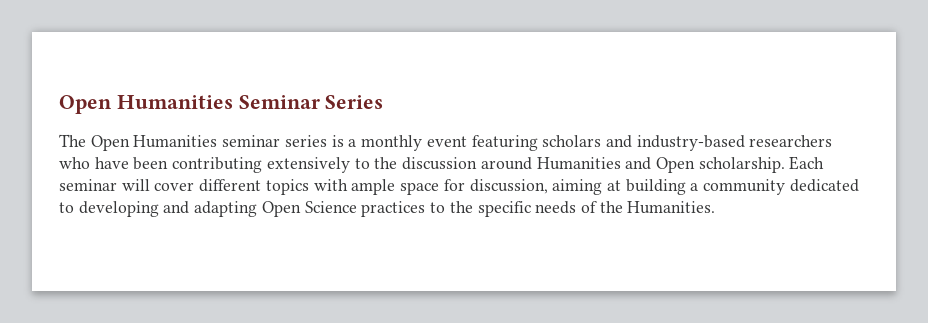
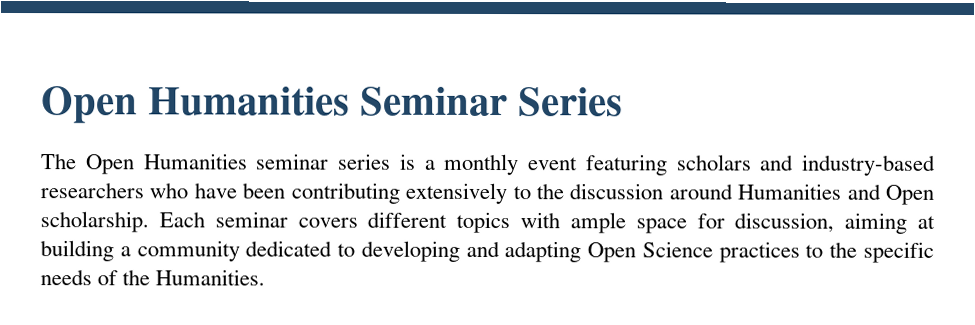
- Each seminar will cover different topics with ample space for discussion, aiming at building a community dedicated to developing and adapting Open Science practices to the specific needs of the Humanities.
+ Each seminar covers different topics with ample space for discussion, aiming at building a community dedicated to developing and adapting Open Science practices to the specific needs of the Humanities.

